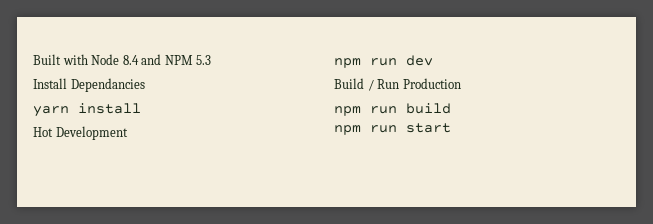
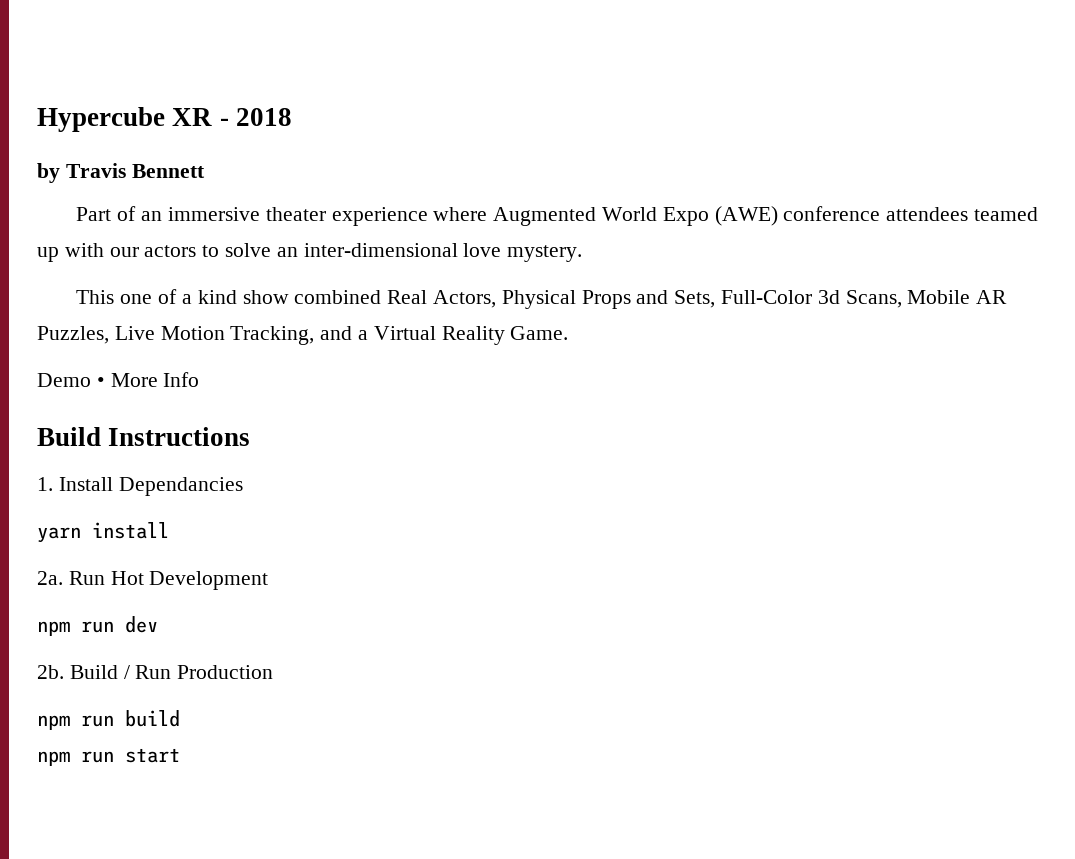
- Built with Node 8.4 and NPM 5.3
- Install Dependancies
+ Hypercube XR - 2018
+ by Travis Bennett
+ Part of an immersive theater experience where Augmented World Expo (AWE) conference attendees teamed up with our actors to solve an inter-dimensional love mystery.
+ This one of a kind show combined Real Actors, Physical Props and Sets, Full-Color 3d Scans, Mobile AR Puzzles, Live Motion Tracking, and a Virtual Reality Game.
+ Demo • More Info
+ Build Instructions
+ 1. Install Dependancies
- Hot Development
+ 2a. Run Hot Development
+ 2b.

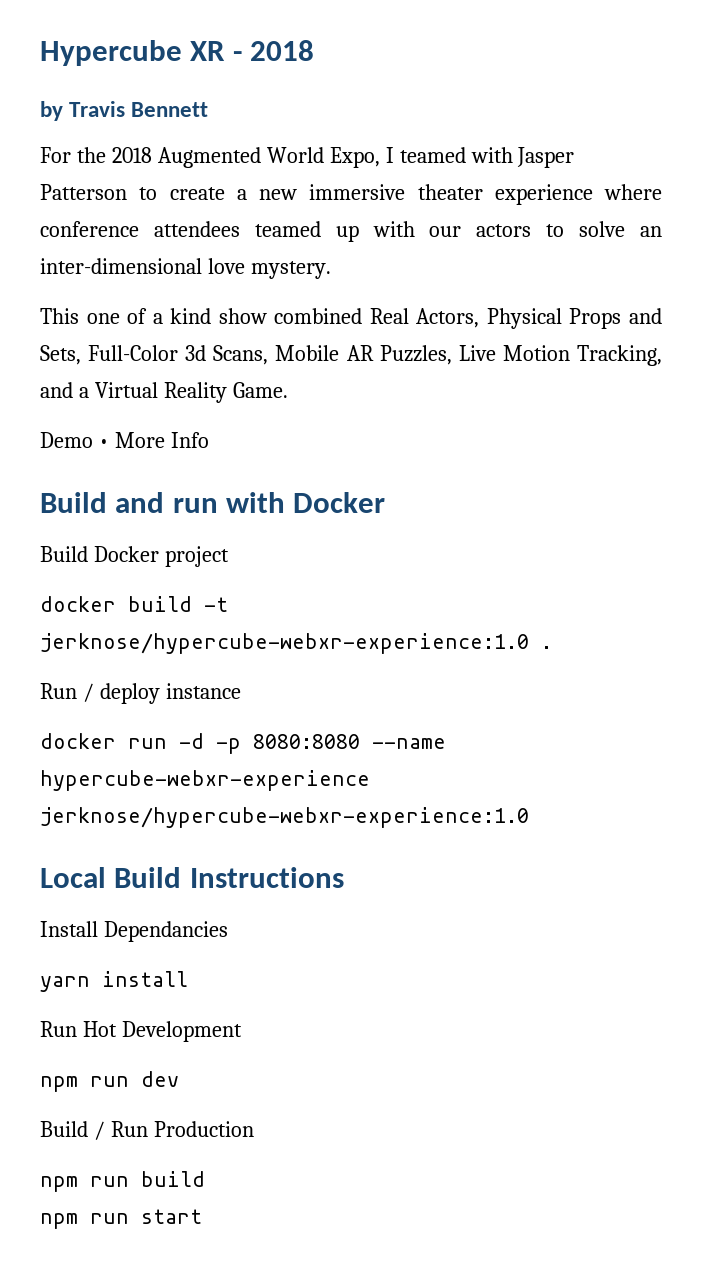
- Part of an immersive theater experience where Augmented World Expo (AWE) conference attendees teamed up with our actors to solve an inter-dimensional love mystery.
+ For the 2018 Augmented World Expo, I teamed with Jasper Patterson to create a new immersive theater experience where conference attendees teamed up with our actors to solve an inter-dimensional love mystery.
- Build Instructions
+ Build and run with Docker
+ Build Docker project
+ docker build -t jerknose/hypercube-webxr-experience:1.0 .
+ Run / deploy instance
+ docker run -d -p 8080:8080 --name hypercube-webxr-experience jerknose/hypercube-webxr-experience:1.0
+ Local Build Instructions
- 1. Install Dependancies
+ Install Dependancies
- 2a.
- 2b.

